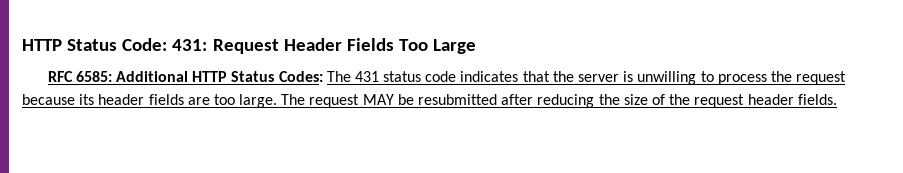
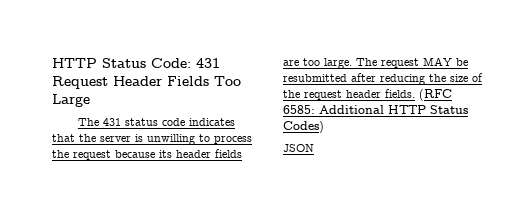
- HTTP Status Code: 431: Request Header Fields Too Large
+ HTTP Status Code: 431 Request Header Fields Too Large
- RFC 6585: Additional HTTP Status Codes: The 431 status code indicates that the server is unwilling to process the request because its header fields are too large.
+ The 431 status code indicates that the server is unwilling to process the request because its header fields are too large.
+ (RFC 6585: Additional HTTP Status Codes)
+ JSON

